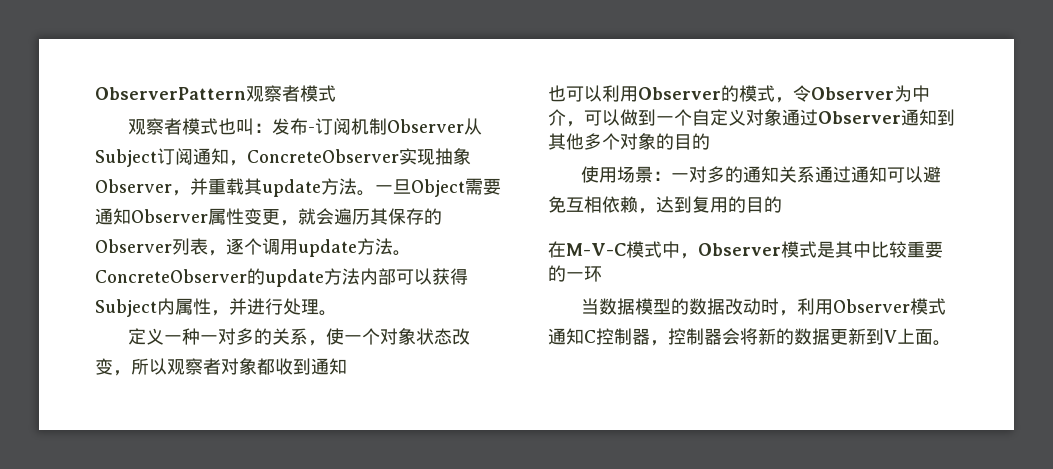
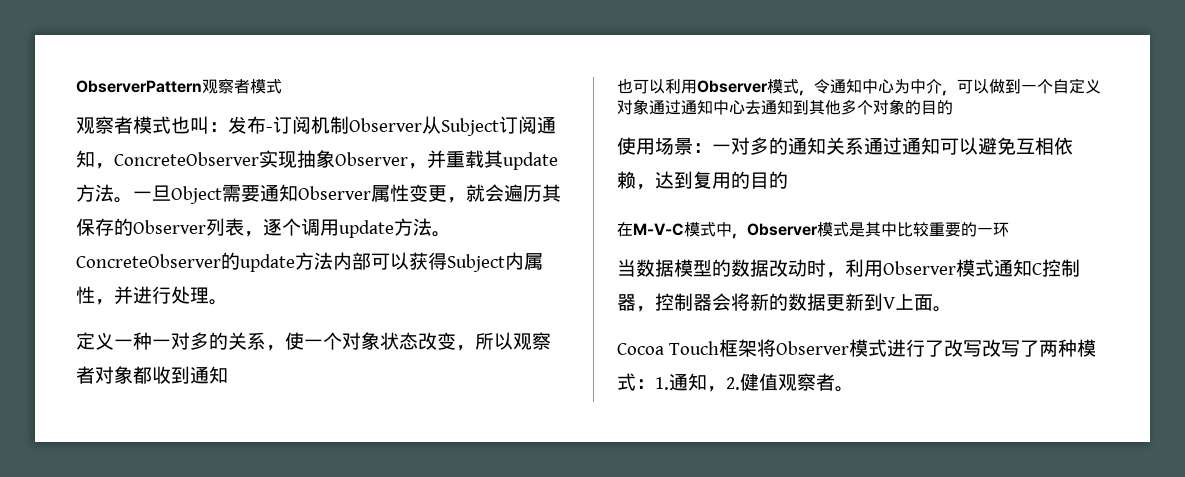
- 也可以利用Observer的模式，令Observer为中介，可以做到一个自定义对象通过Observer通知到其他多个对象的目的
+ 也可以利用Observer模式，令通知中心为中介，可以做到一个自定义对象通过通知中心去通知到其他多个对象的目的
+ Cocoa Touch框架将Observer模式进行了改写改写了两种模式：1.通知，2.健值观察者。

